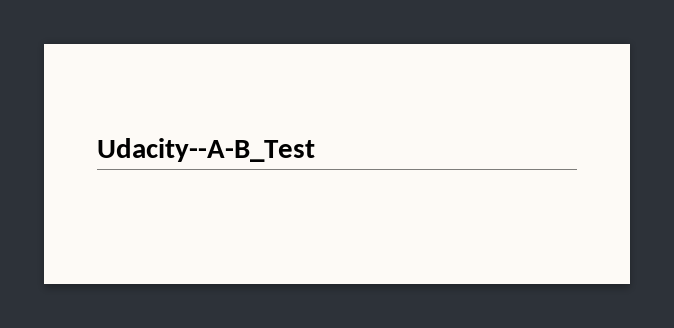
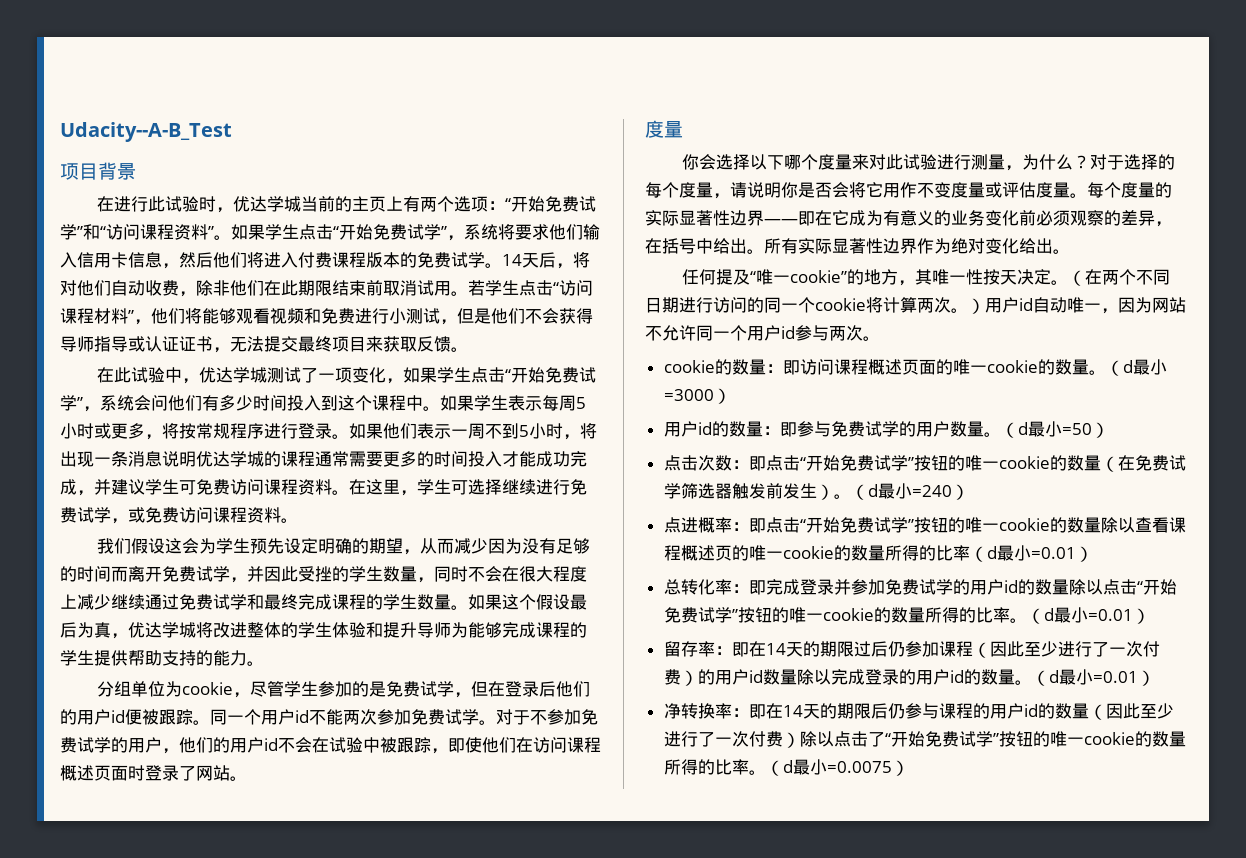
+ 项目背景
+ 在进行此试验时，优达学城当前的主页上有两个选项：“开始免费试学”和“访问课程资料”。如果学生点击“开始免费试学”，系统将要求他们输入信用卡信息，然后他们将进入付费课程版本的免费试学。14天后，将对他们自动收费，除非他们在此期限结束前取消试用。若学生点击“访问课程材料”，他们将能够观看视频和免费进行小测试，但是他们不会获得导师指导或认证证书，无法提交最终项目来获取反馈。
+ 在此试验中，优达学城测试了一项变化，如果学生点击“开始免费试学”，系统会问他们有多少时间投入到这个课程中。如果学生表示每周5小时或更多，将按常规程序进行登录。如果他们表示一周不到5小时，将出现一条消息说明优达学城的课程通常需要更多的时间投入才能成功完成，并建议学生可免费访问课程资料。在这里，学生可选择继续进行免费试学，或免费访问课程资料。
+ 我们假设这会为学生预先设定明确的期望，从而减少因为没有足够的时间而离开免费试学，并因此受挫的学生数量，同时不会在很大程度上减少继续通过免费试学和最终完成课程的学生数量。如果这个假设最后为真，优达学城将改进整体的学生体验和提升导师为能够完成课程的学生提供帮助支持的能力。
+ 分组单位为cookie，尽管学生参加的是免费试学，但在登录后他们的用户id便被跟踪。同一个用户id不能两次参加免费试学。对于不参加免费试学的用户，他们的用户id不会在试验中被跟踪，即使他们在访问课程概述页面时登录了网站。
+ 度量
+ 你会选择以下哪个度量来对此试验进行测量，为什么？对于选择的每个度量，请说明你是否会将它用作不变度量或评估度量。每个度量的实际显著性边界——即在它成为有意义的业务变化前必须观察的差异，在括号中给出。所有实际显著性边界作为绝对变化给出。
+ 任何提及“唯一cookie”的地方，其唯一性按天决定。（在两个不同日期进行访问的同一个cookie将计算两次。）用户id自动唯一，因为网站不允许同一个用户id参与两次。
+ cookie的数量：即访问课程概述页面的唯一cookie的数量。（d最小=3000）
+ 用户id的数量：即参与免费试学的用户数量。（d最小=50）
+ 点击次数：即点击“开始免费试学”按钮的唯一cookie的数量（在免费试学筛选器触发前发生）。（d最小=240）
+ 点进概率：即点击“开始免费试学”按钮的唯一cookie的数量除以查看课程概述页的唯一cookie的数量所得的比率（d最小=0.01）
+ 总转化率：即完成登录并参加免费试学的用户id的数量除以点击“开始免费试学”按钮的唯一cookie的数量所得的比率。（d最小=0.01）
+ 留存率：即在14天的期限过后仍参加课程（因此至少进行了一次付费）的用户id数量除以完成登录的用户id的数量。（d最小=0.01）
+ 净转换率：即在14天的期限后仍参与课程的用户id的数量（因此至少进行了一次付费）除以点击了“开始免费试学”按钮的唯一cookie的数量所得的比率。（d最小=0.0075）

